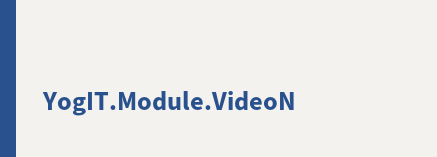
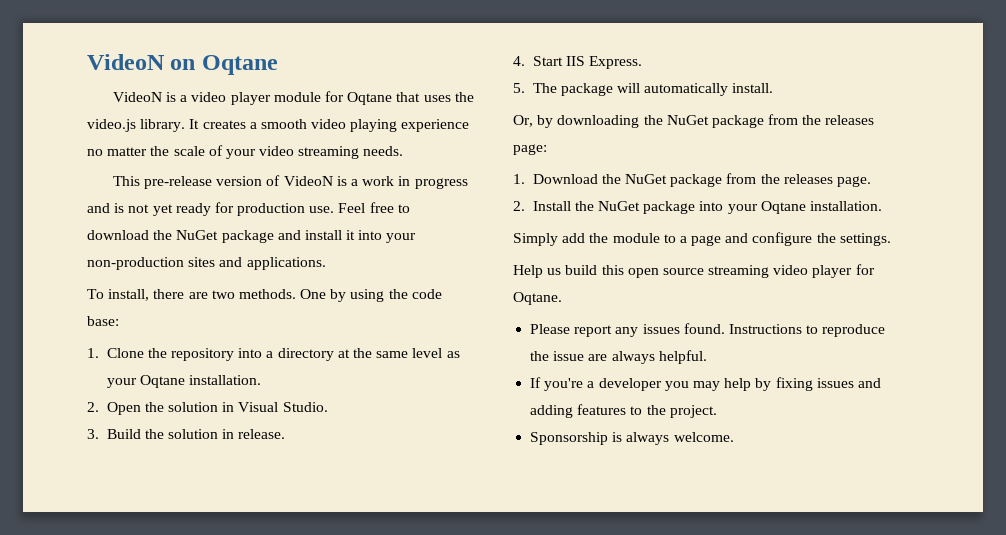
- YogIT.Module.VideoN
+ VideoN on Oqtane
+ VideoN is a video player module for Oqtane that uses the video.js library. It creates a smooth video playing experience no matter the scale of your video streaming needs.
+ This pre-release version of VideoN is a work in progress and is not yet ready for production use. Feel free to download the NuGet package and install it into your non-production sites and applications.
+ To install, there are two methods. One by using the code base:
+ 1. Clone the repository into a directory at the same level as your Oqtane installation.
+ 2. Open the solution in Visual Studio.
+ 3. Build the solution in release.
+ 4. Start IIS Express.
+ 5. The package will automatically install.
+ Or, by downloading the NuGet package from the releases page:
+ 1. Download the NuGet package from the releases page.
+ 2. Install the NuGet package into your Oqtane installation.
+ Simply add the module to a page and configure the settings.
+ Help us build this open source streaming video player for Oqtane.
+ Please report any issues found. Instructions to reproduce the issue are always helpful.
+ If you're a developer you may help by fixing issues and adding features to the project.
+ Sponsorship is always welcome.

